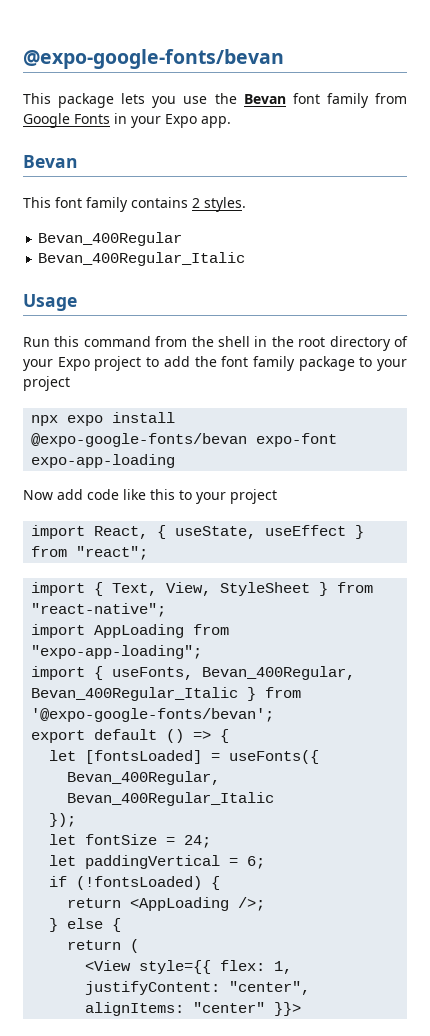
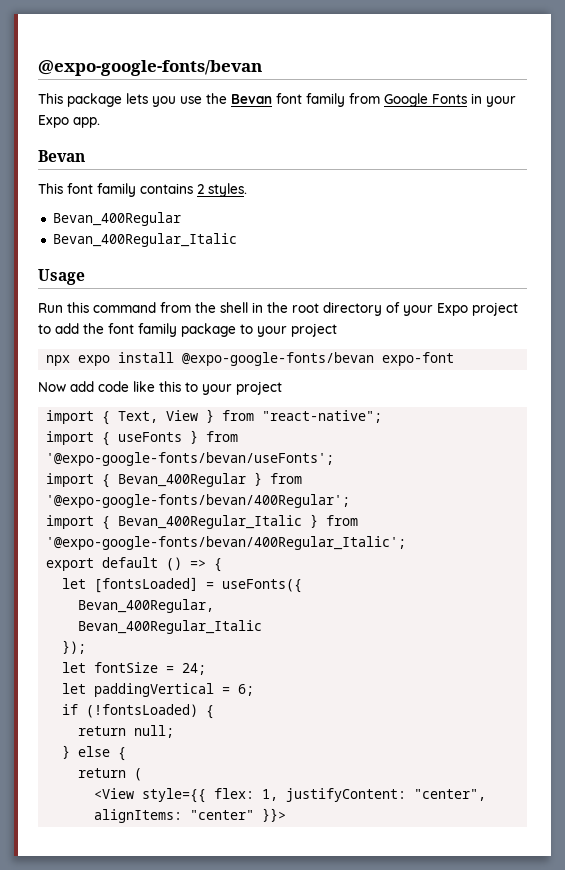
- npx expo install @expo-google-fonts/bevan expo-font expo-app-loading
+ npx expo install @expo-google-fonts/bevan expo-font
- import React, { useState, useEffect } from "react";
- import { Text, View, StyleSheet } from "react-native";
+ import { Text, View } from "react-native";
- import AppLoading from "expo-app-loading";
- import { useFonts, Bevan_400Regular, Bevan_400Regular_Italic } from '@expo-google-fonts/bevan';
+ import { useFonts } from '@expo-google-fonts/bevan/useFonts';
+ import { Bevan_400Regular } from '@expo-google-fonts/bevan/400Regular';
+ import { Bevan_400Regular_Italic } from '@expo-google-fonts/bevan/400Regular_Italic';
- return <AppLoading />;
+ return null;

